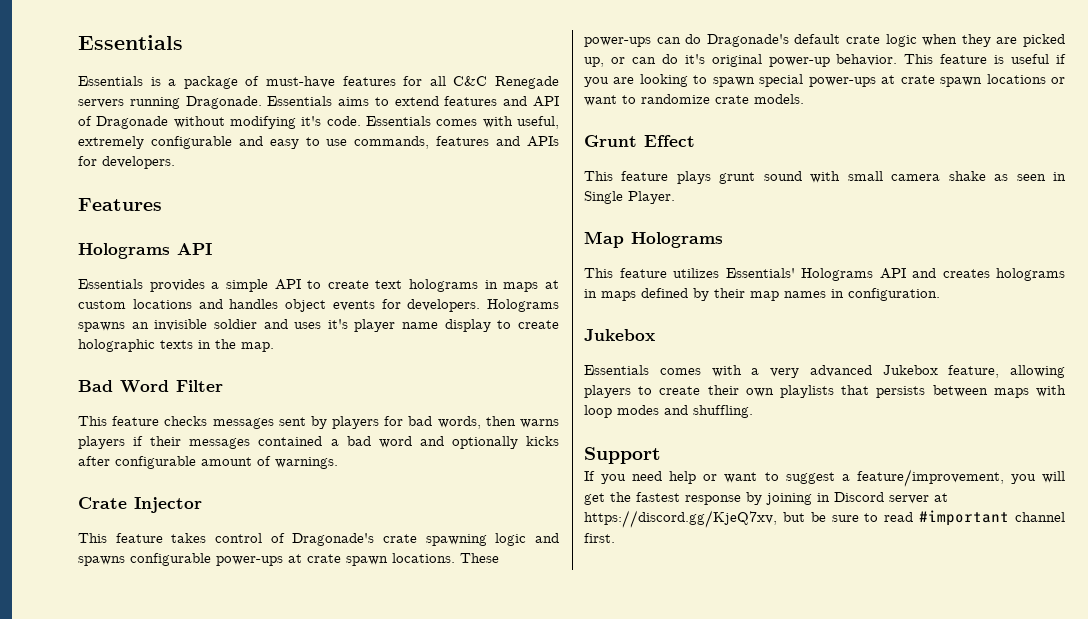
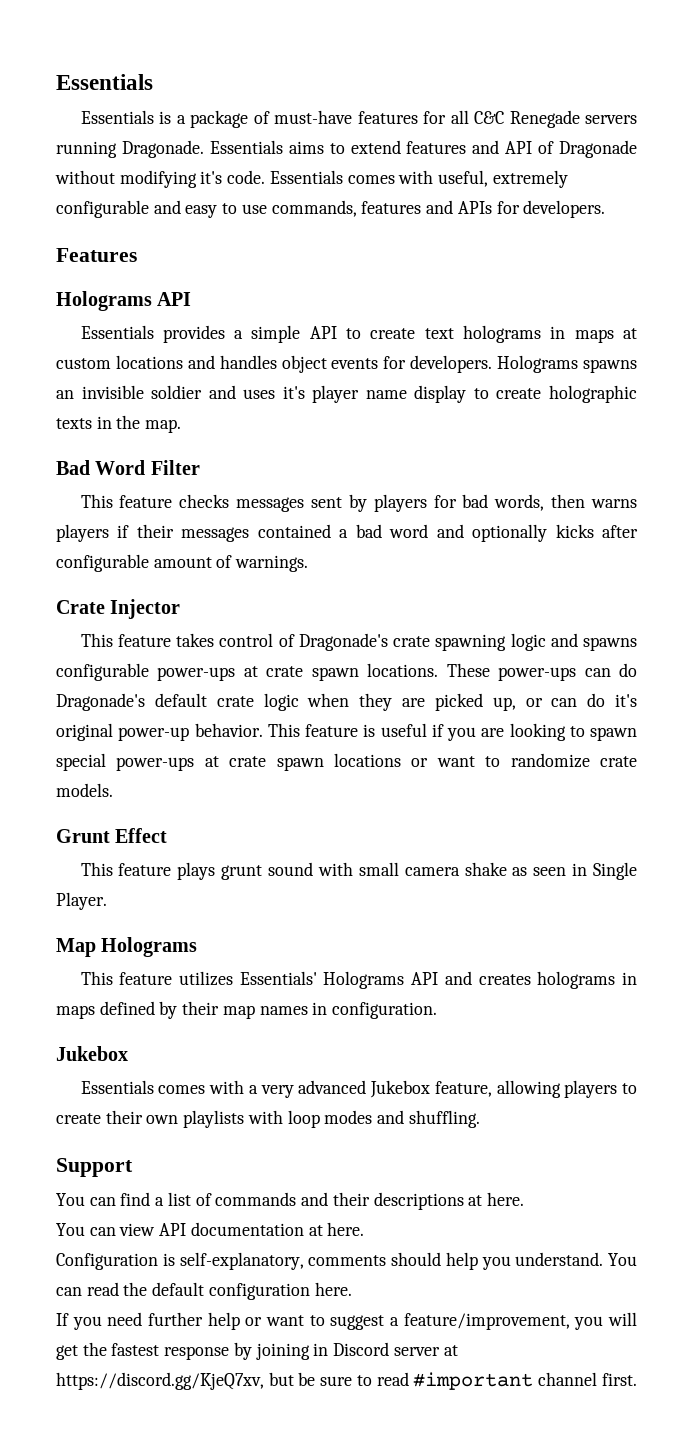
- Essentials comes with a very advanced Jukebox feature, allowing players to create their own playlists that persists between maps with loop modes and shuffling.
+ Essentials comes with a very advanced Jukebox feature, allowing players to create their own playlists with loop modes and shuffling.
+ You can find a list of commands and their descriptions at here.
+ You can view API documentation at here.
+ Configuration is self-explanatory, comments should help you understand. You can read the default configuration here.
- If you need help or want to suggest a feature/improvement, you will get the fastest response by joining in Discord server at https://discord.gg/KjeQ7xv, but be sure to read #important channel first.
+ If you need further help or want to suggest a feature/improvement, you will get the fastest response by joining in Discord server at https://discord.gg/KjeQ7xv, but be sure to read #important channel first.

